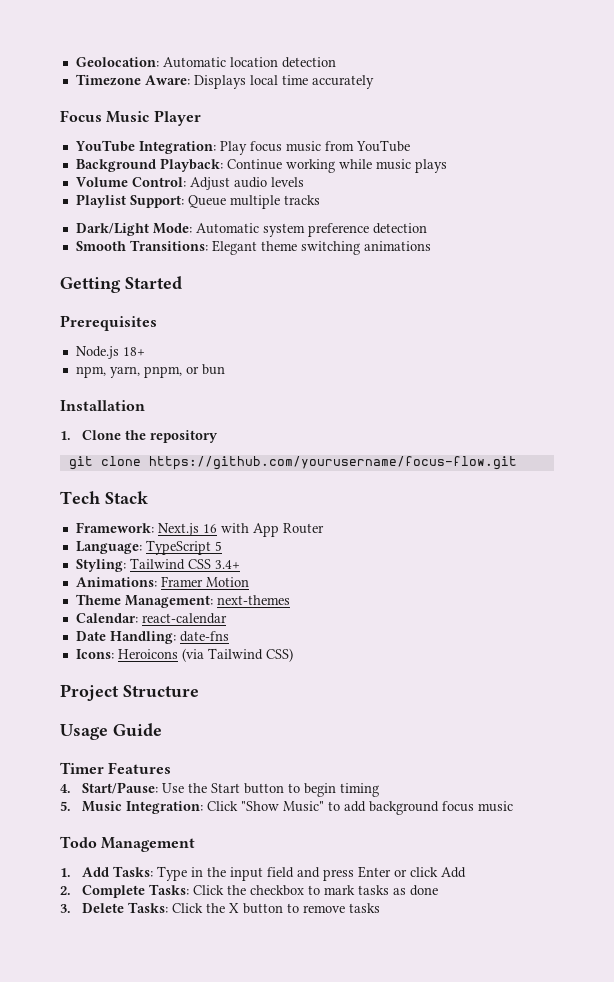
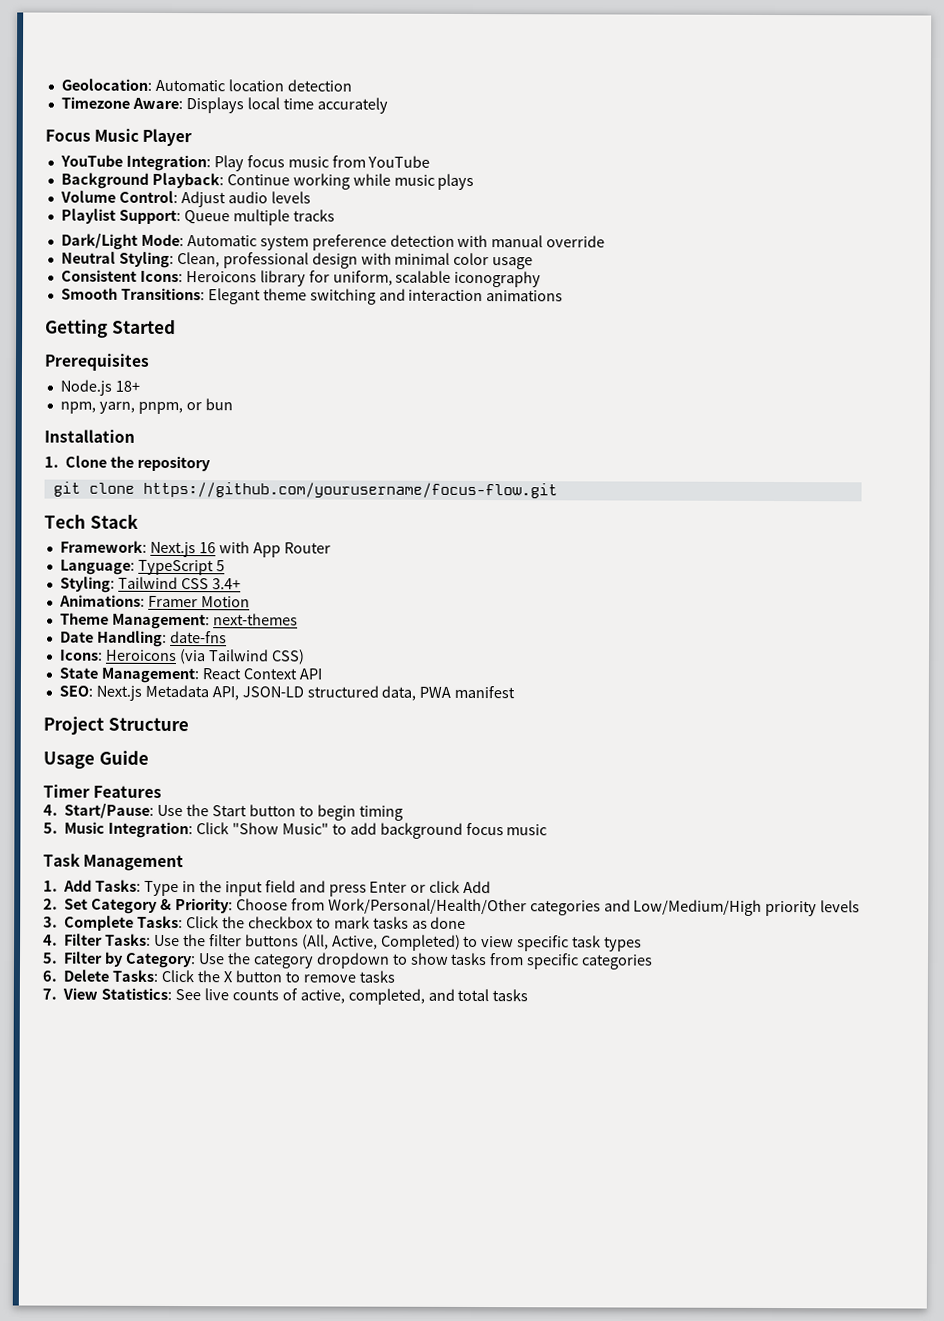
- Dark/Light Mode: Automatic system preference detection
+ Dark/Light Mode: Automatic system preference detection with manual override
+ Neutral Styling: Clean, professional design with minimal color usage
+ Consistent Icons: Heroicons library for uniform, scalable iconography
- Smooth Transitions: Elegant theme switching animations
+ Smooth Transitions: Elegant theme switching and interaction animations
- Calendar: react-calendar
+ State Management: React Context API
+ SEO: Next.js Metadata API, JSON-LD structured data, PWA manifest
- Todo Management
+ Task Management
- 2. Complete Tasks: Click the checkbox to mark tasks as done
+ 2. Set Category & Priority: Choose from Work/Personal/Health/Other categories and Low/Medium/High priority levels
+ 3. Complete Tasks: Click the checkbox to mark tasks as done
- 3. Delete Tasks: Click the X button to remove tasks
+ 4. Filter Tasks: Use the filter buttons (All, Active, Completed) to view specific task types
+ 5. Filter by Category: Use the category dropdown to show tasks from specific categories
+ 6. Delete Tasks: Click the X button to remove tasks
+ 7. View Statistics: See live counts of active, completed, and total tasks

